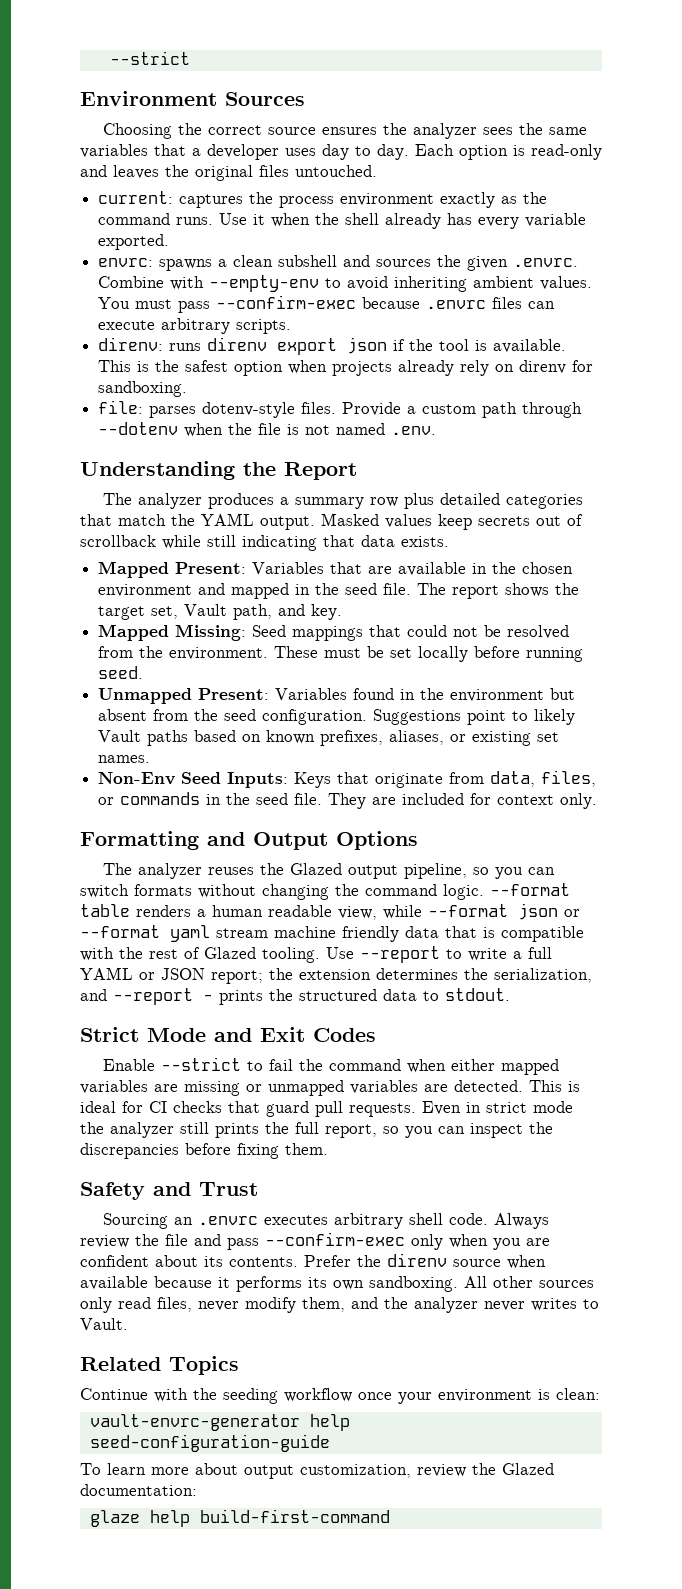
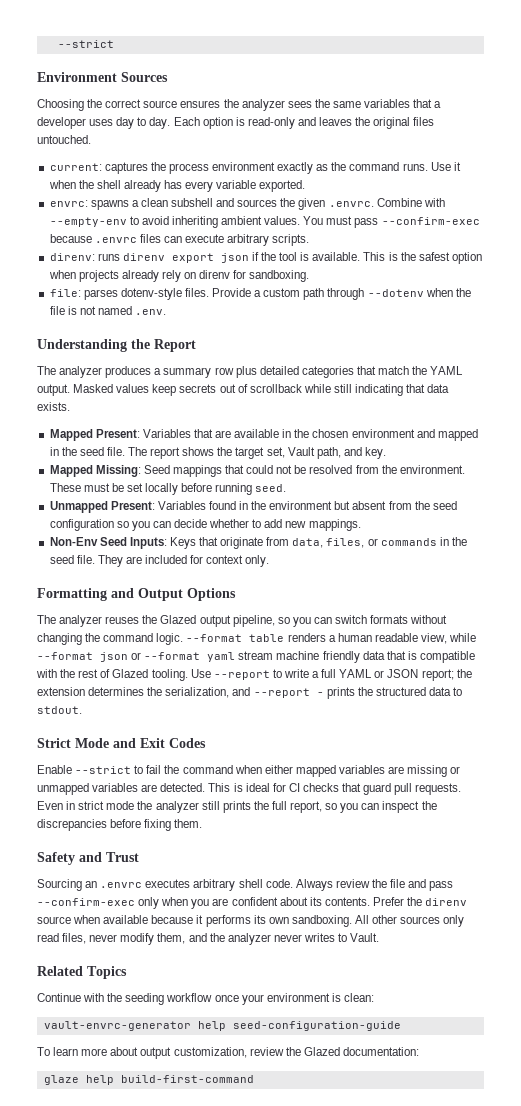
- Unmapped Present: Variables found in the environment but absent from the seed configuration. Suggestions point to likely Vault paths based on known prefixes, aliases, or existing set names.
+ Unmapped Present: Variables found in the environment but absent from the seed configuration so you can decide whether to add new mappings.

